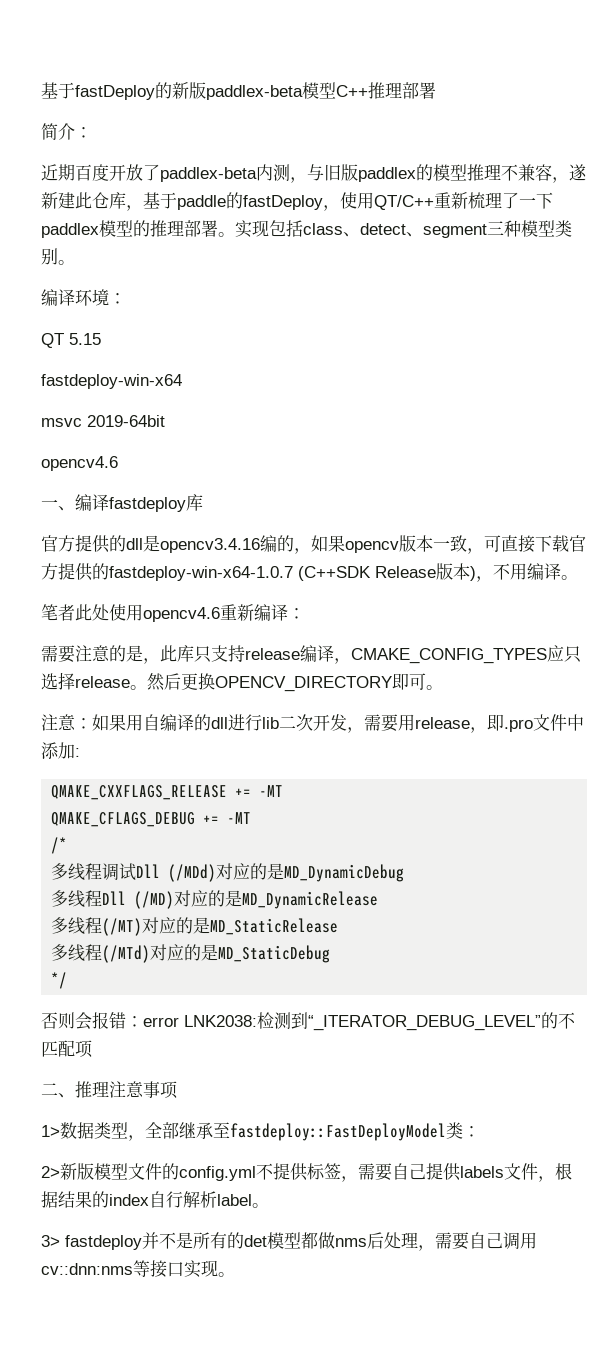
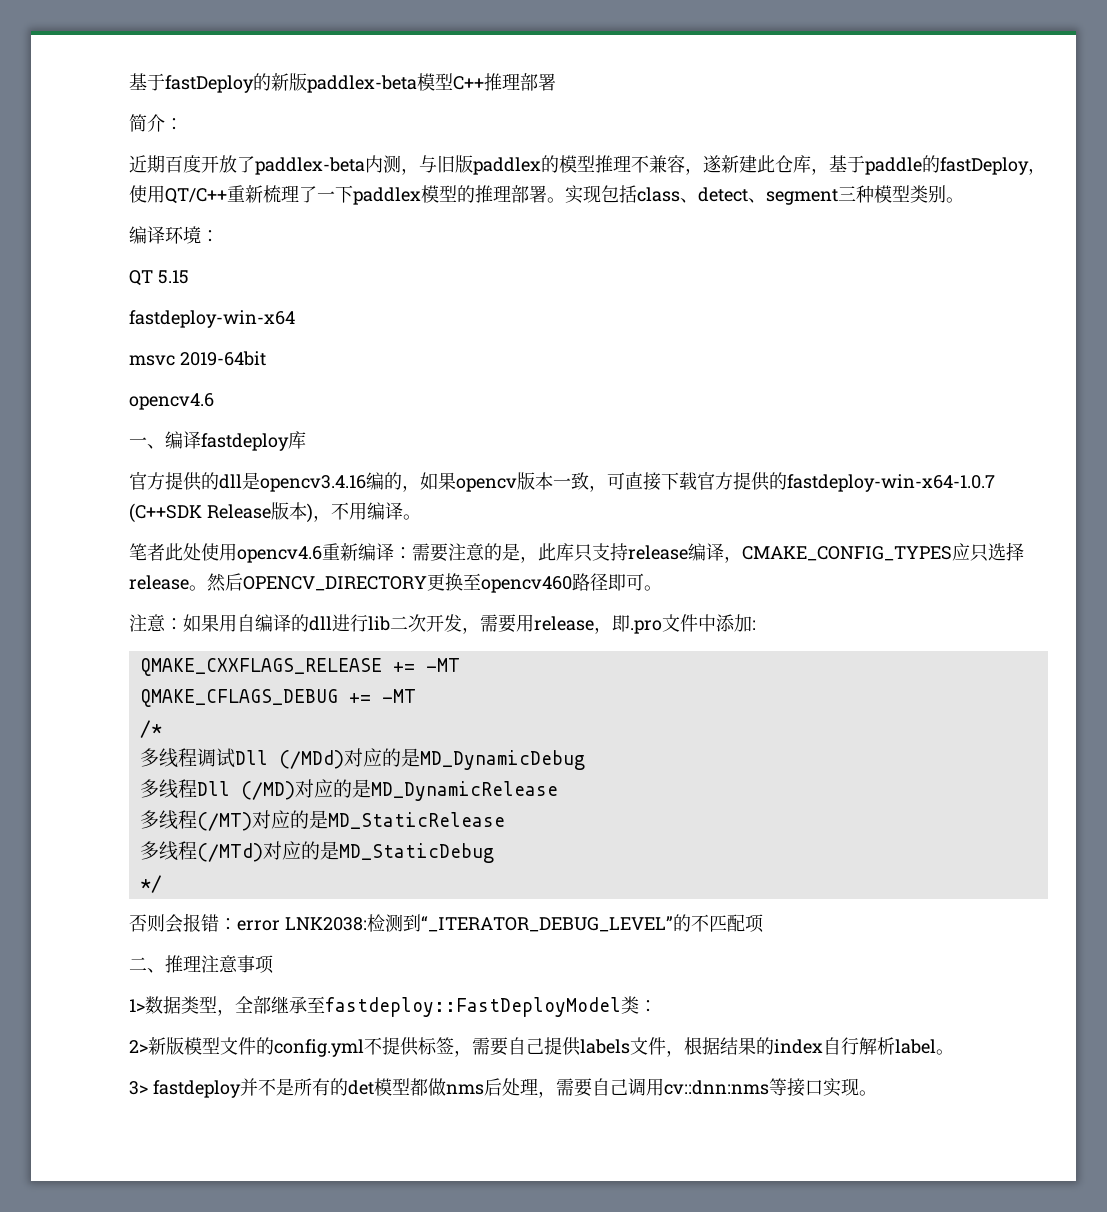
- 笔者此处使用opencv4.6重新编译：
- 需要注意的是，此库只支持release编译，CMAKE_CONFIG_TYPES应只选择release。
+ 笔者此处使用opencv4.6重新编译：需要注意的是，此库只支持release编译，CMAKE_CONFIG_TYPES应只选择release。
- 然后更换OPENCV_DIRECTORY即可。
+ 然后OPENCV_DIRECTORY更换至opencv460路径即可。

